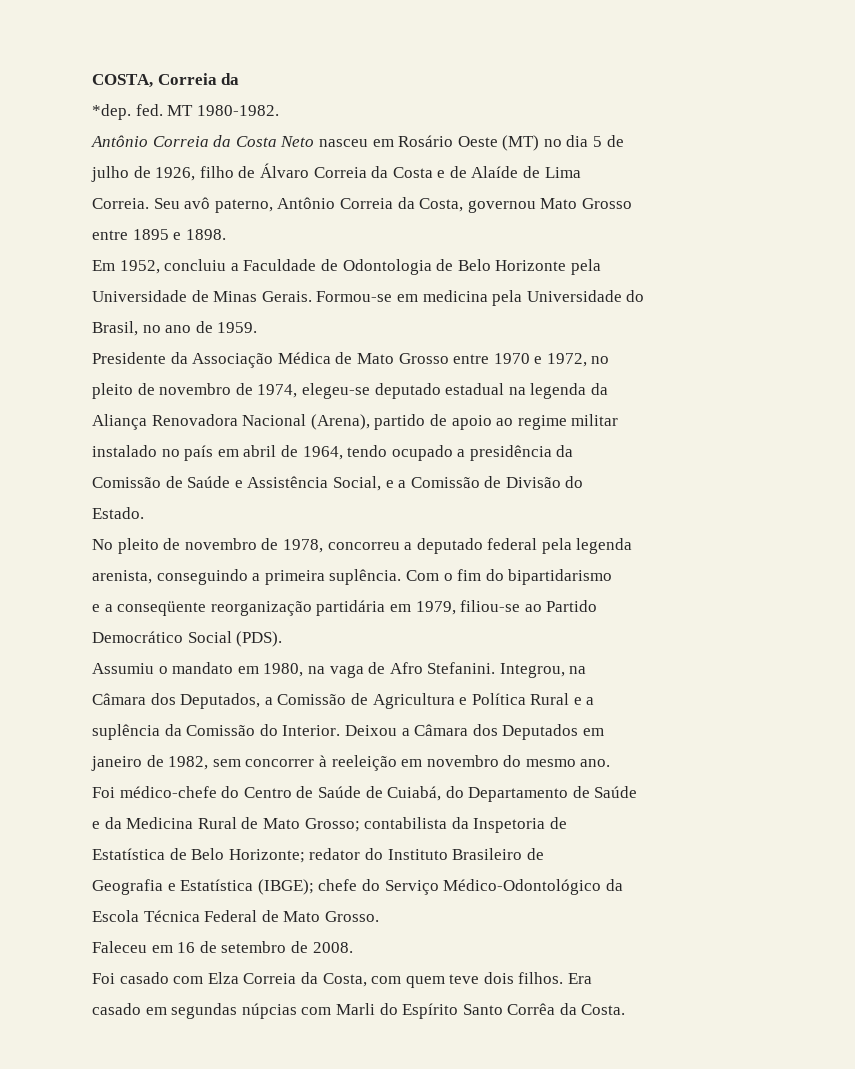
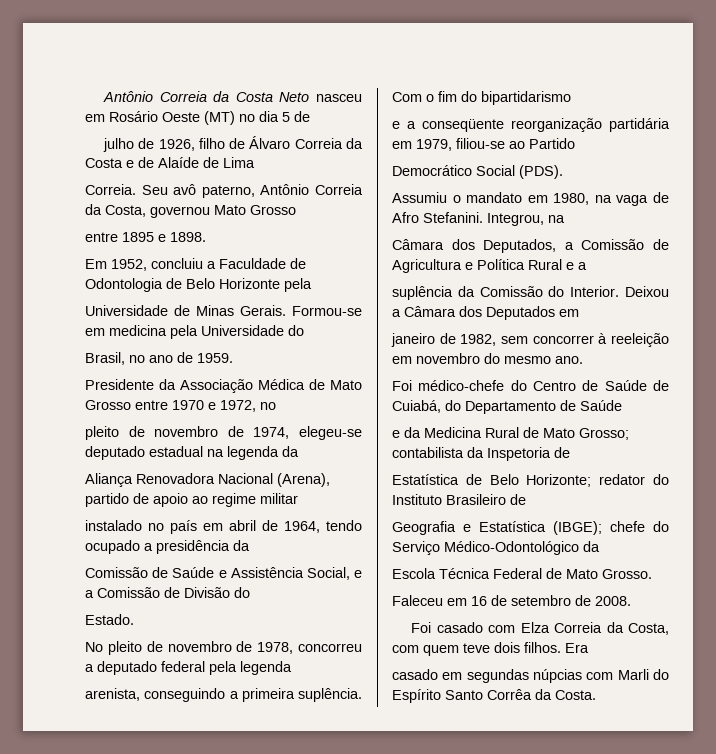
- COSTA, Correia da
- *dep. fed. MT 1980-1982.

